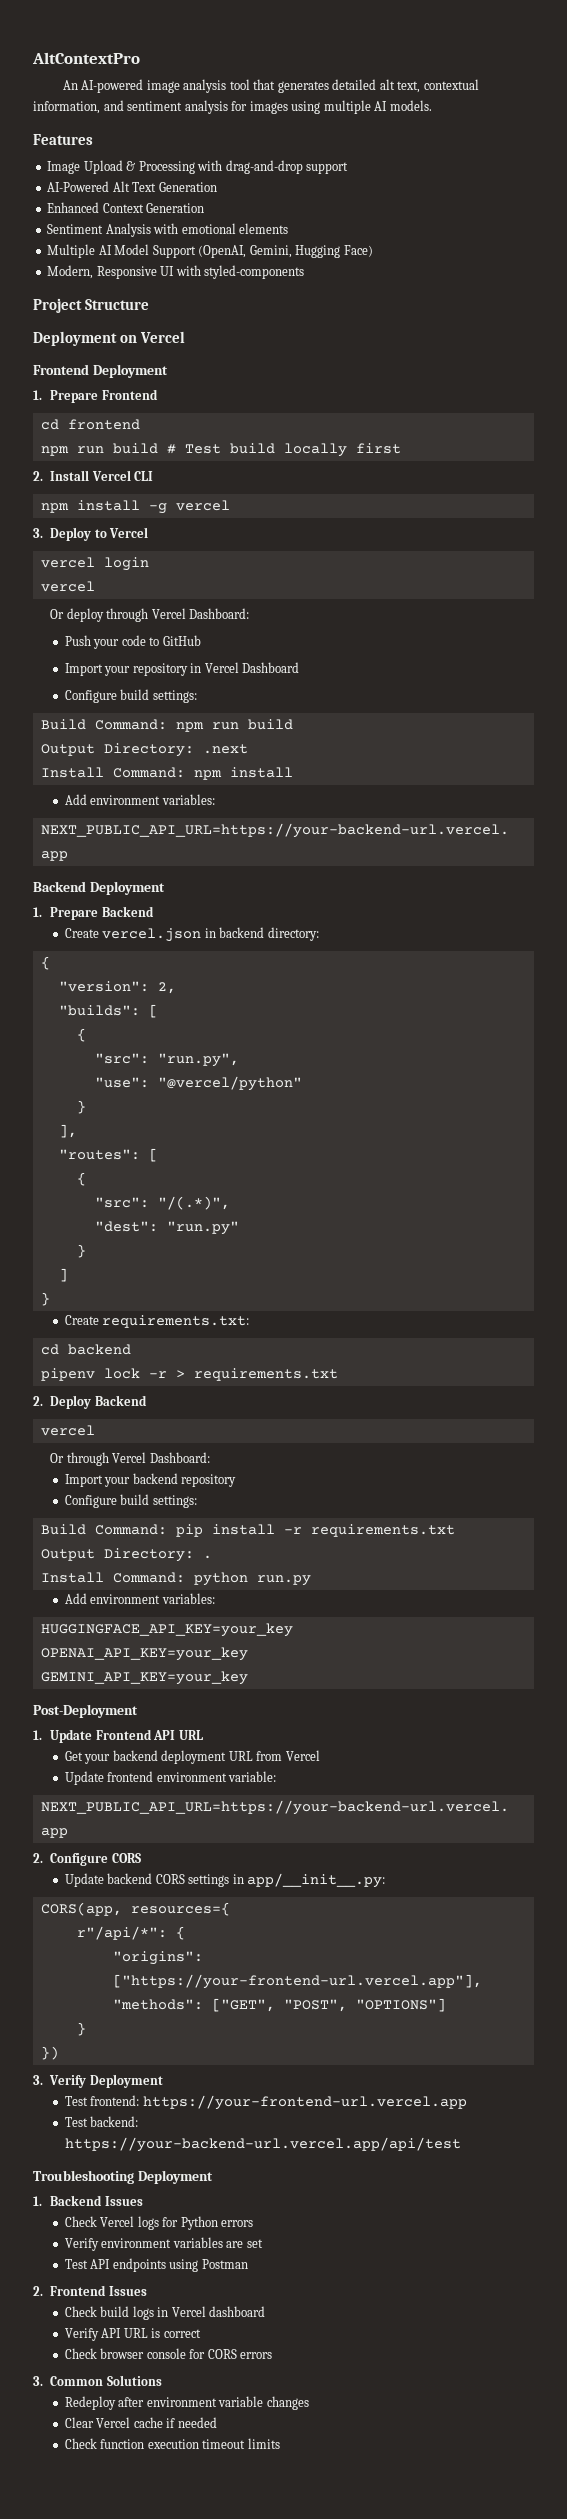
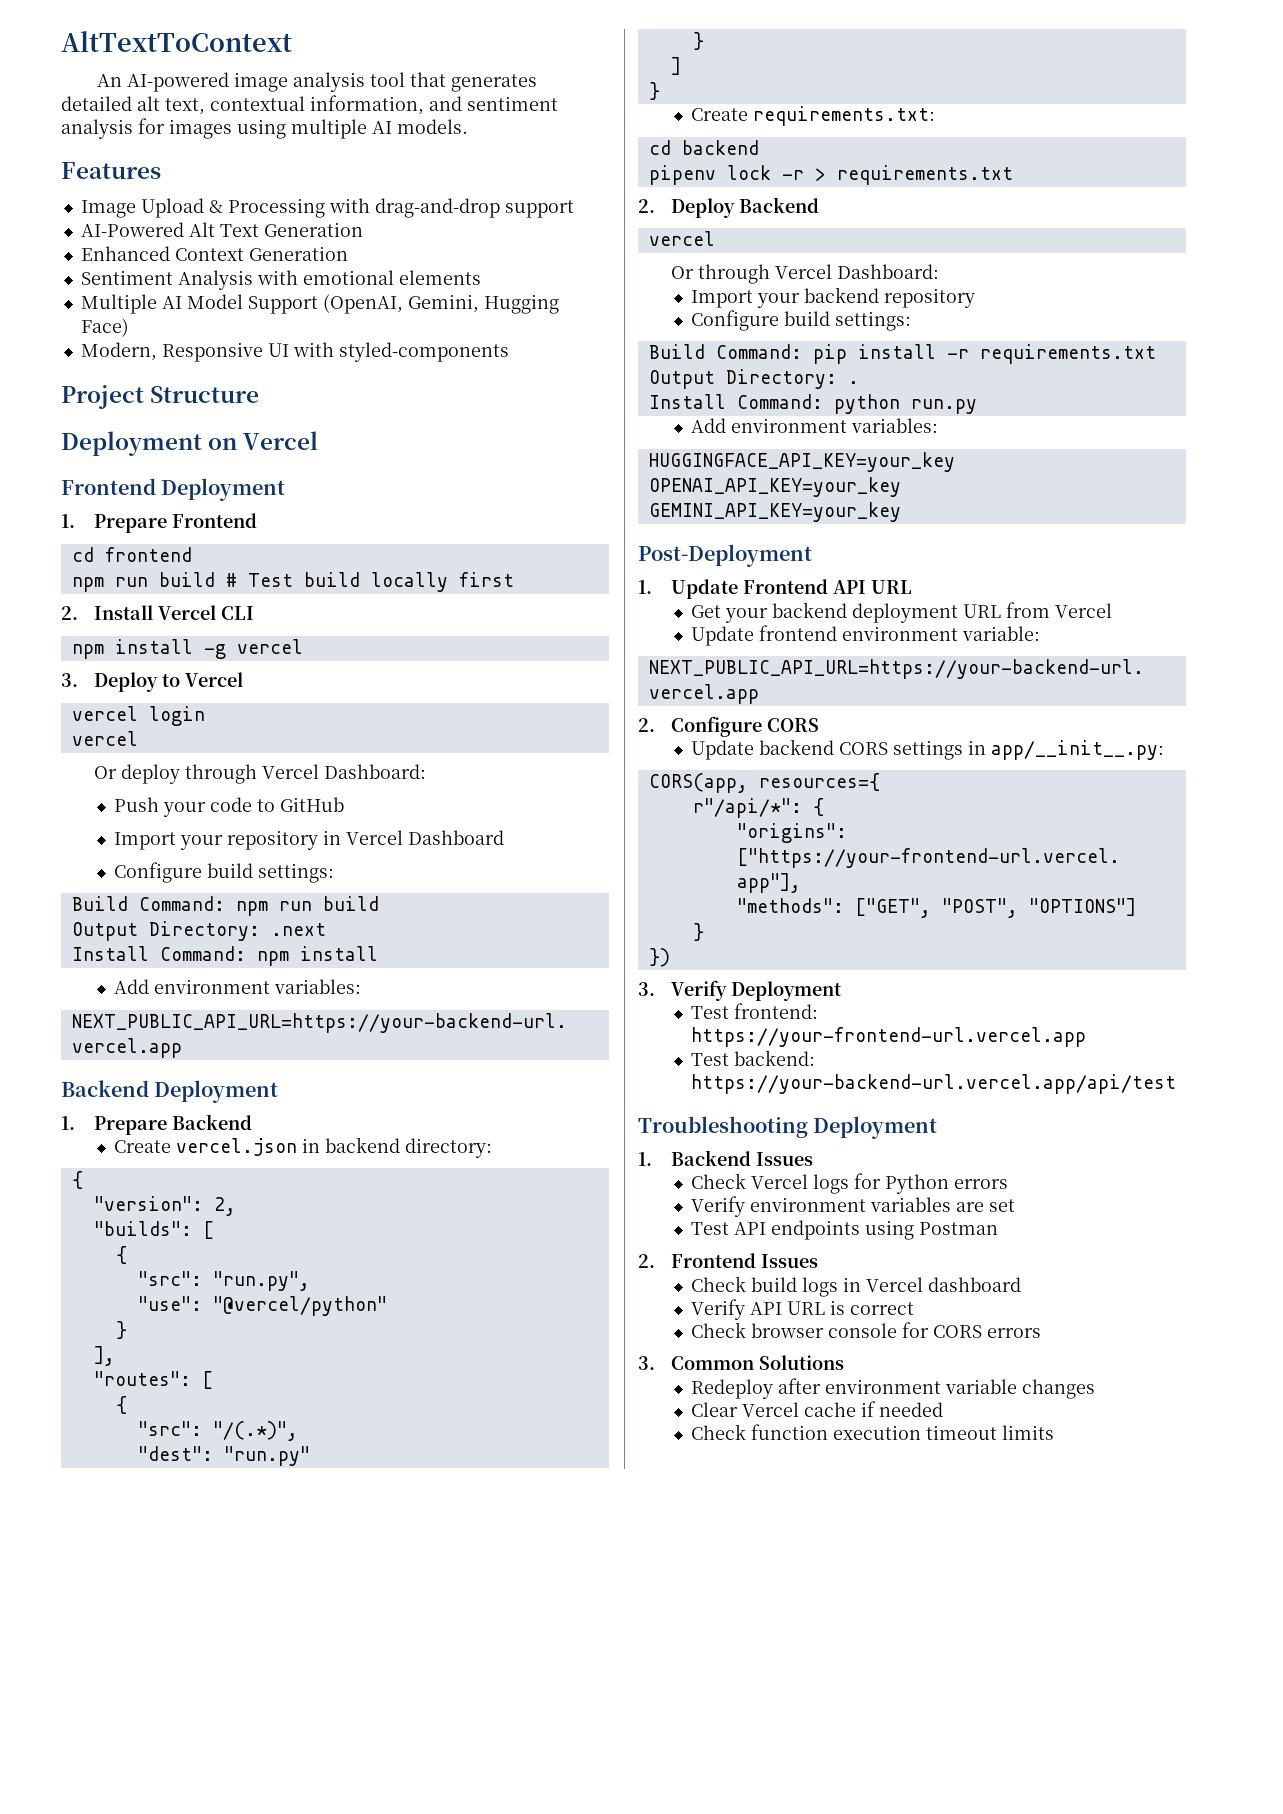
- AltContextPro
+ AltTextToContext

